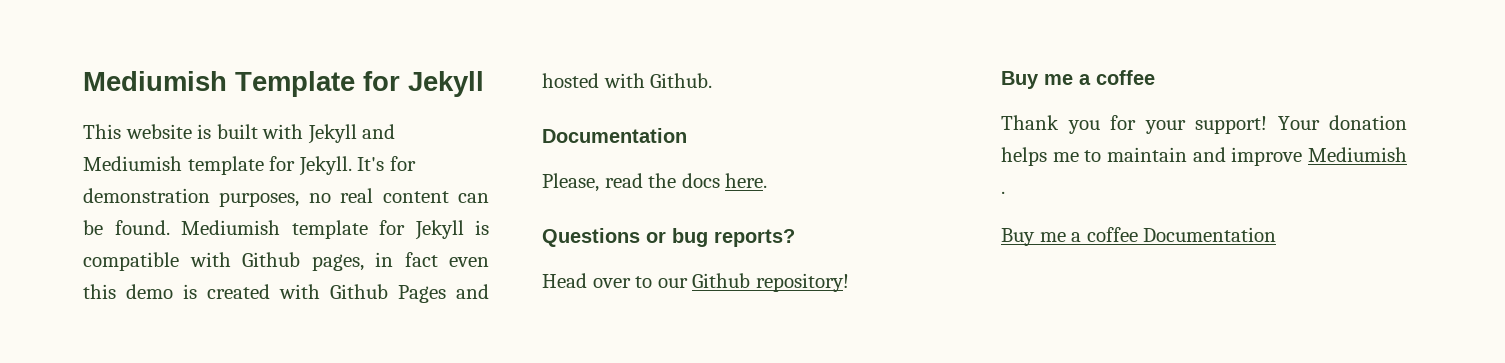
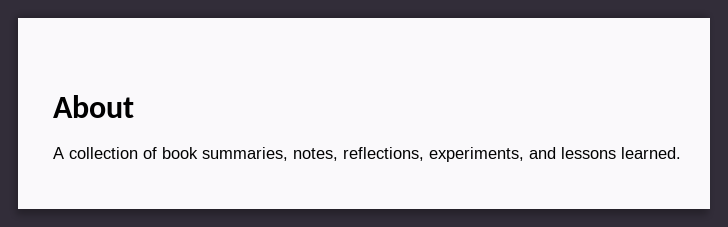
- Mediumish Template for Jekyll
- This website is built with Jekyll and Mediumish template for Jekyll. It's for demonstration purposes, no real content can be found. Mediumish template for Jekyll is compatible with Github pages, in fact even this demo is created with Github Pages and hosted with Github.
- Documentation
- Please, read the docs here.
- Questions or bug reports?
- Head over to our Github repository!
- Buy me a coffee
- Thank you for your support! Your donation helps me to maintain and improve Mediumish .
- Buy me a coffee Documentation
+ About
+ A collection of book summaries, notes, reflections, experiments, and lessons learned.

